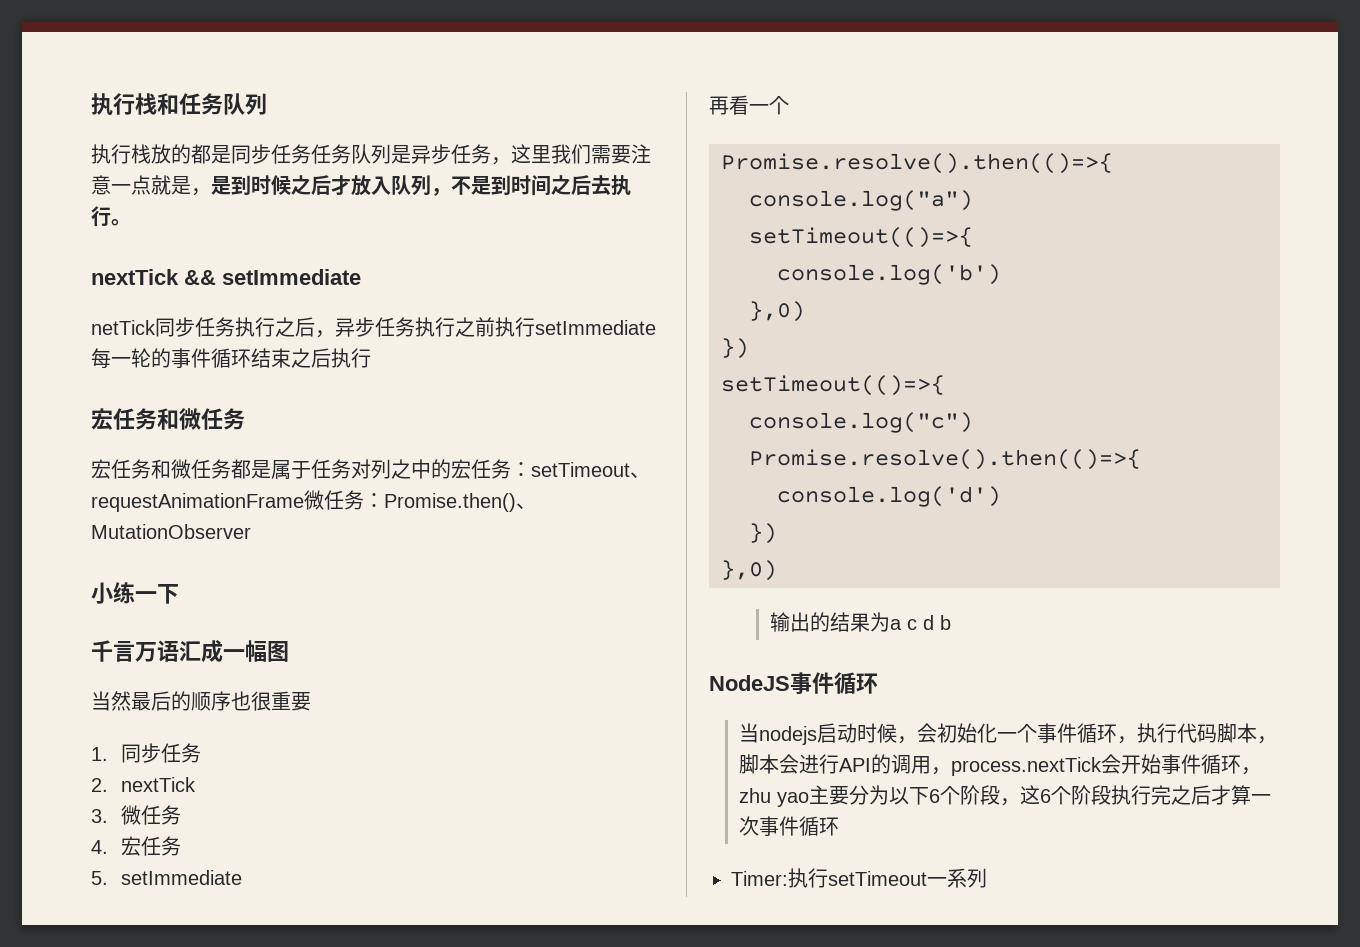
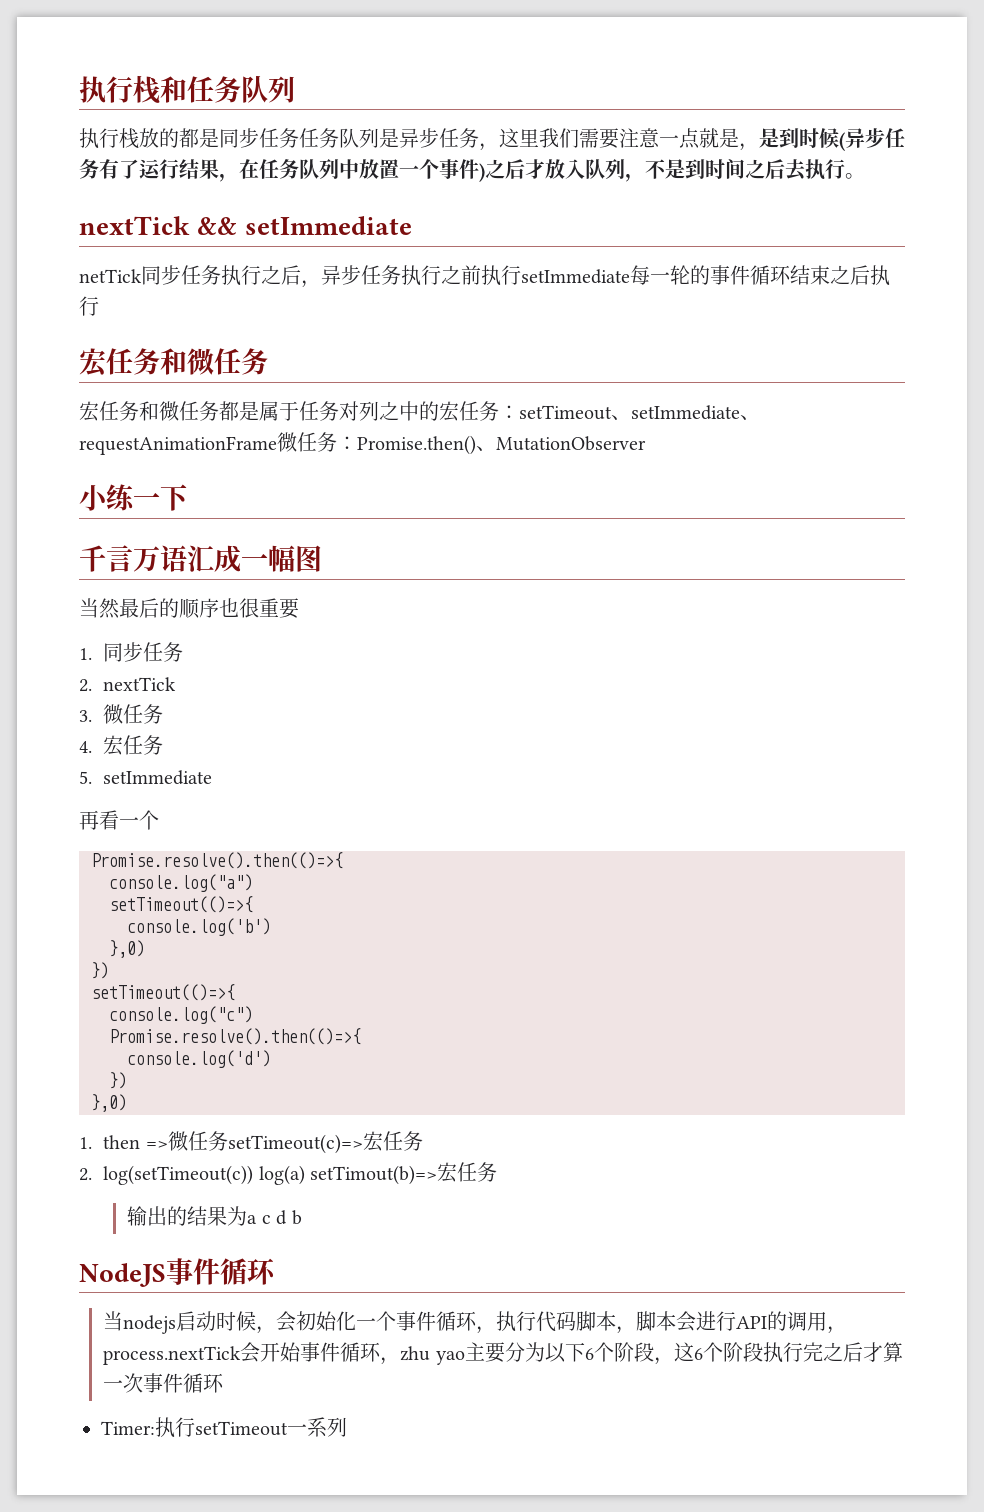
- 执行栈放的都是同步任务任务队列是异步任务，这里我们需要注意一点就是，是到时候之后才放入队列，不是到时间之后去执行。
+ 执行栈放的都是同步任务任务队列是异步任务，这里我们需要注意一点就是，是到时候(异步任务有了运行结果，在任务队列中放置一个事件)之后才放入队列，不是到时间之后去执行。
- 宏任务和微任务都是属于任务对列之中的宏任务：setTimeout、requestAnimationFrame微任务：Promise.then()、MutationObserver
+ 宏任务和微任务都是属于任务对列之中的宏任务：setTimeout、setImmediate、requestAnimationFrame微任务：Promise.then()、MutationObserver
+ 1. then =>微任务setTimeout(c)=>宏任务
+ 2. log(setTimeout(c)) log(a) setTimout(b)=>宏任务

